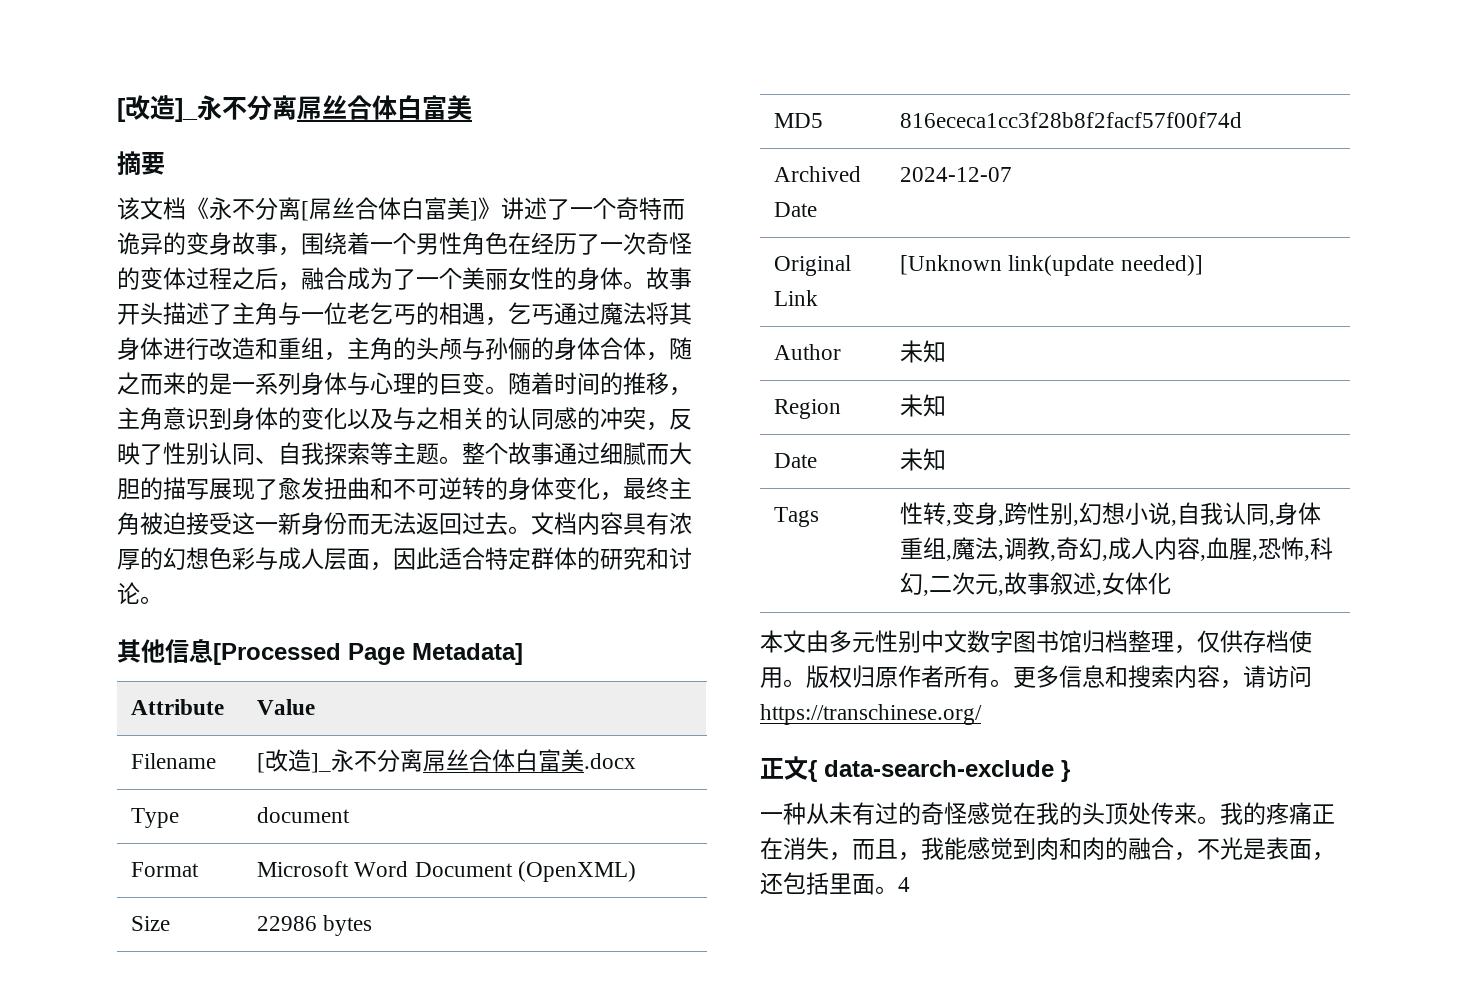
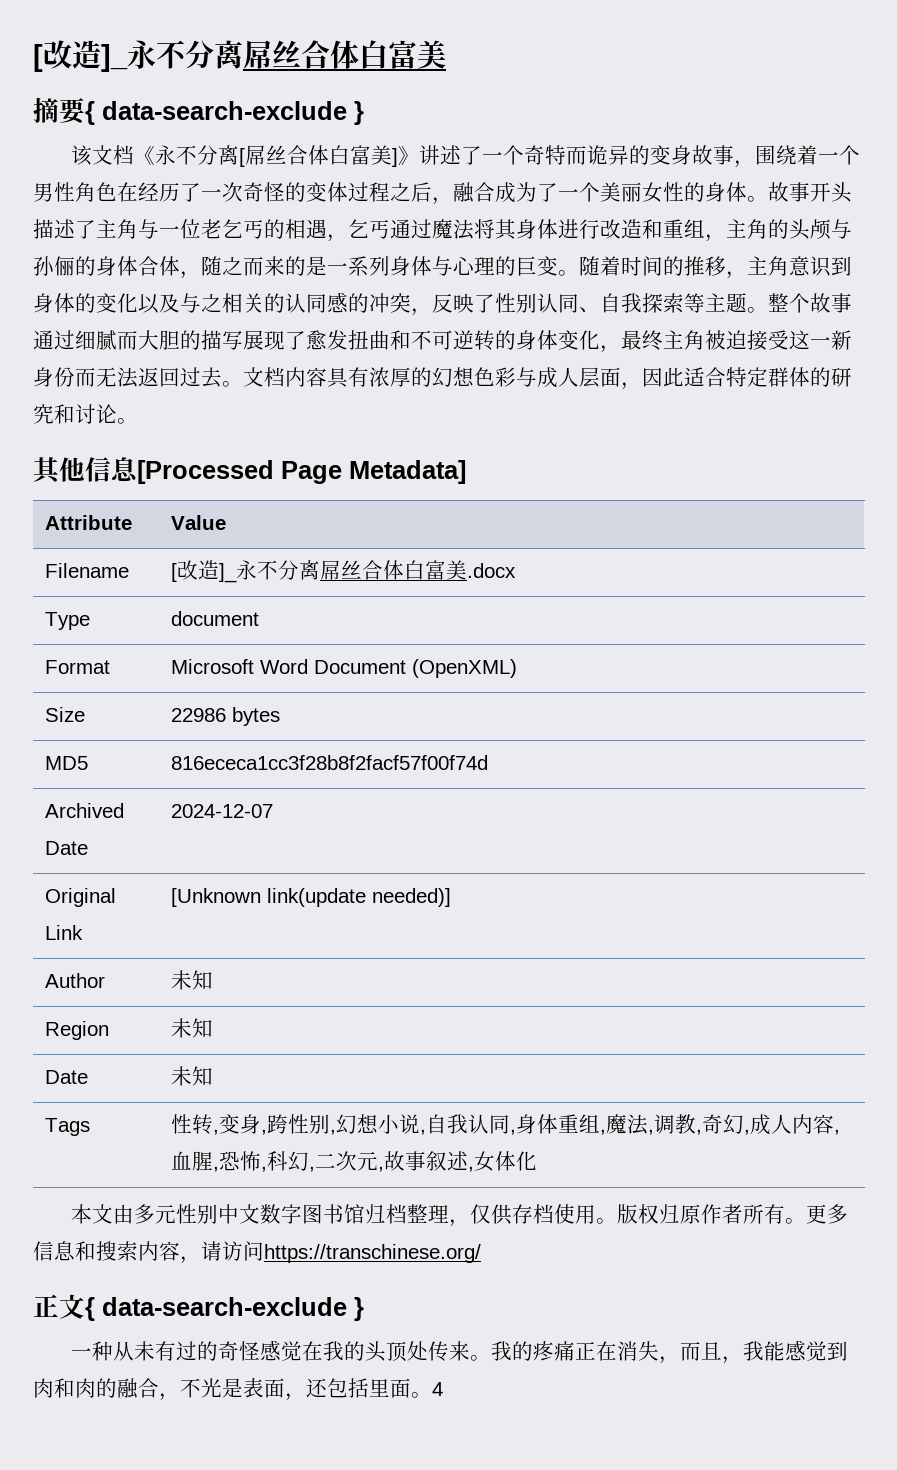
- 摘要
+ 摘要{ data-search-exclude }

